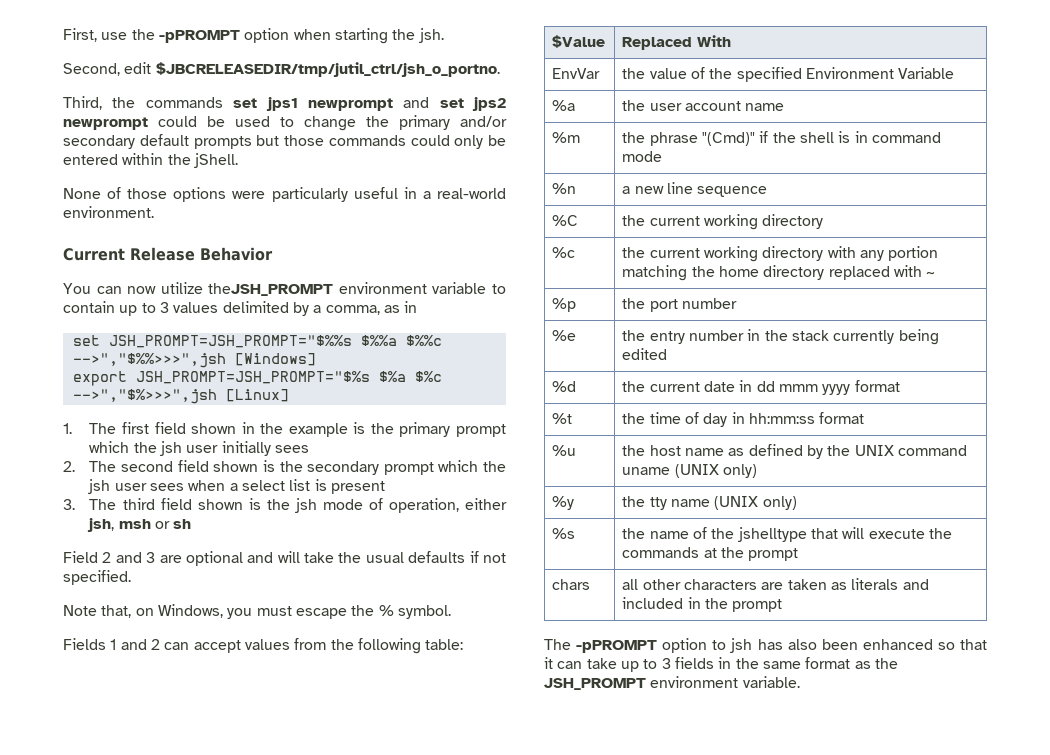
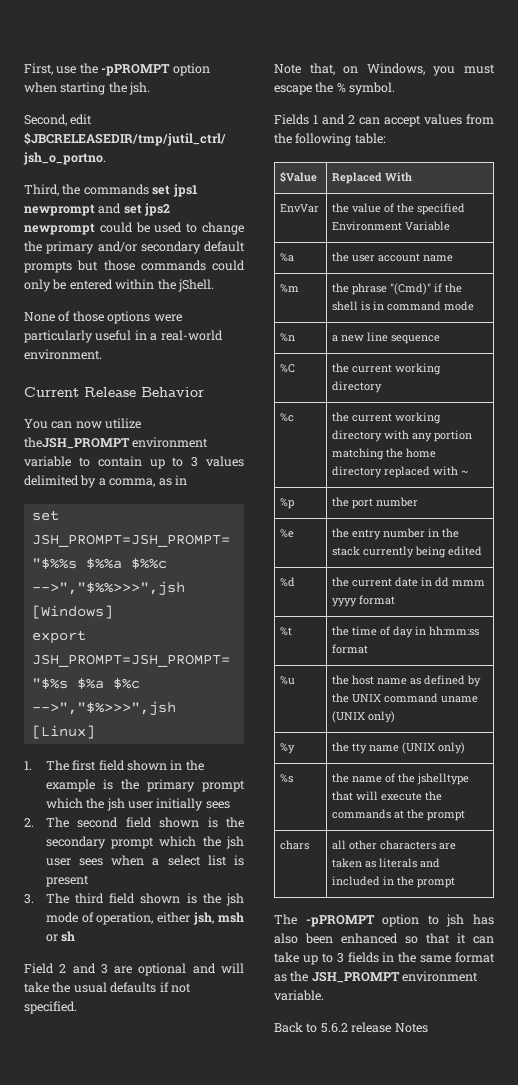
+ Back to 5.6.2 release Notes

